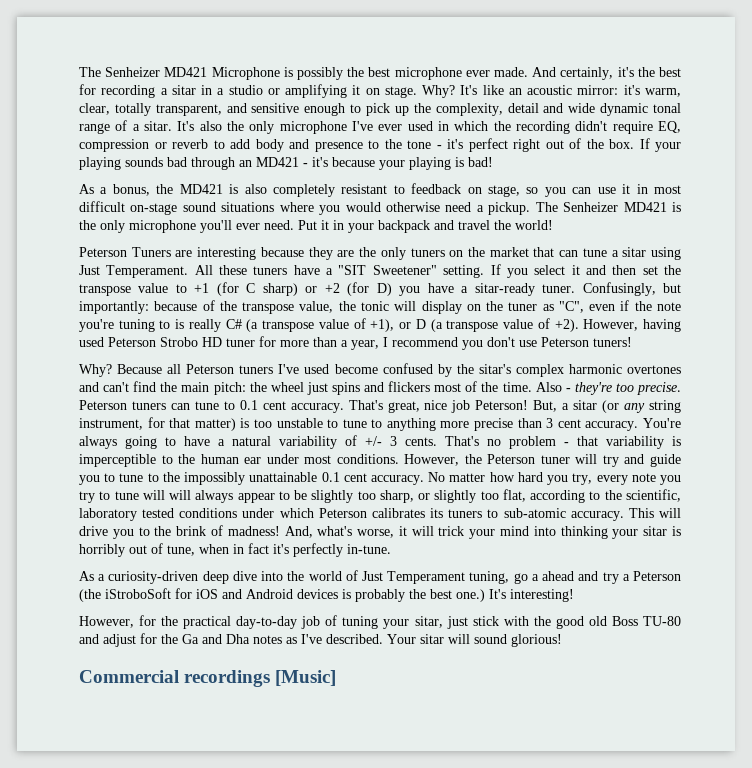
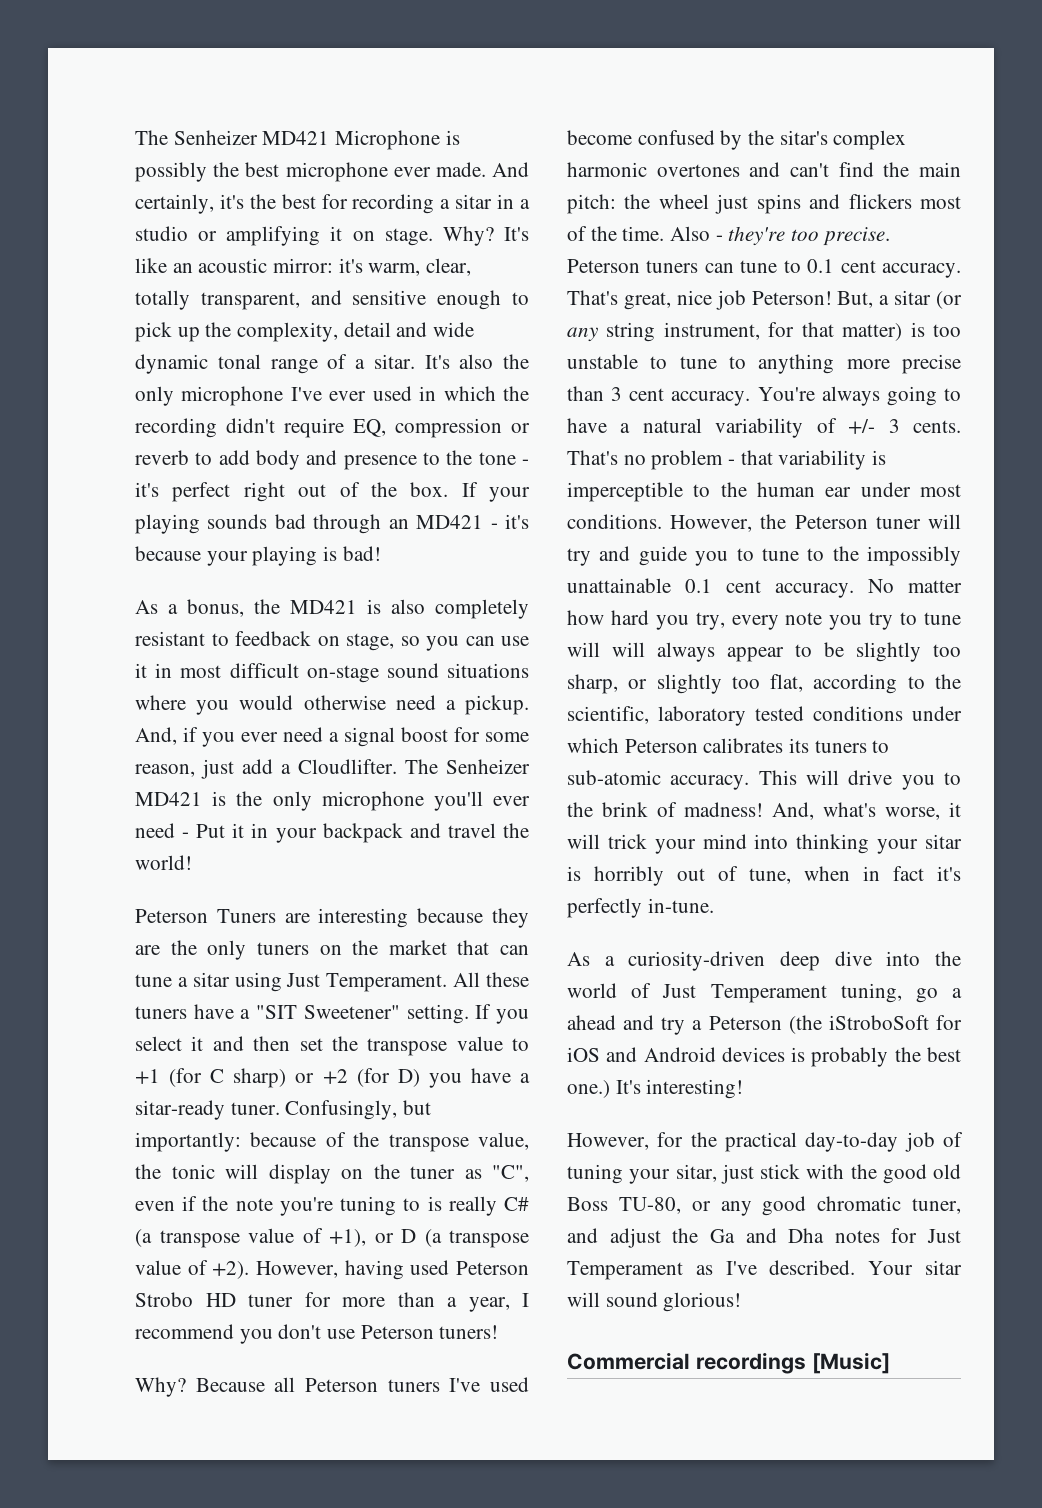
+ And, if you ever need a signal boost for some reason, just add a Cloudlifter.
- The Senheizer MD421 is the only microphone you'll ever need. Put it in your backpack and travel the world!
+ The Senheizer MD421 is the only microphone you'll ever need - Put it in your backpack and travel the world!
- However, for the practical day-to-day job of tuning your sitar, just stick with the good old Boss TU-80 and adjust for the Ga and Dha notes as I've described.
+ However, for the practical day-to-day job of tuning your sitar, just stick with the good old Boss TU-80, or any good chromatic tuner, and adjust the Ga and Dha notes for Just Temperament as I've described.

